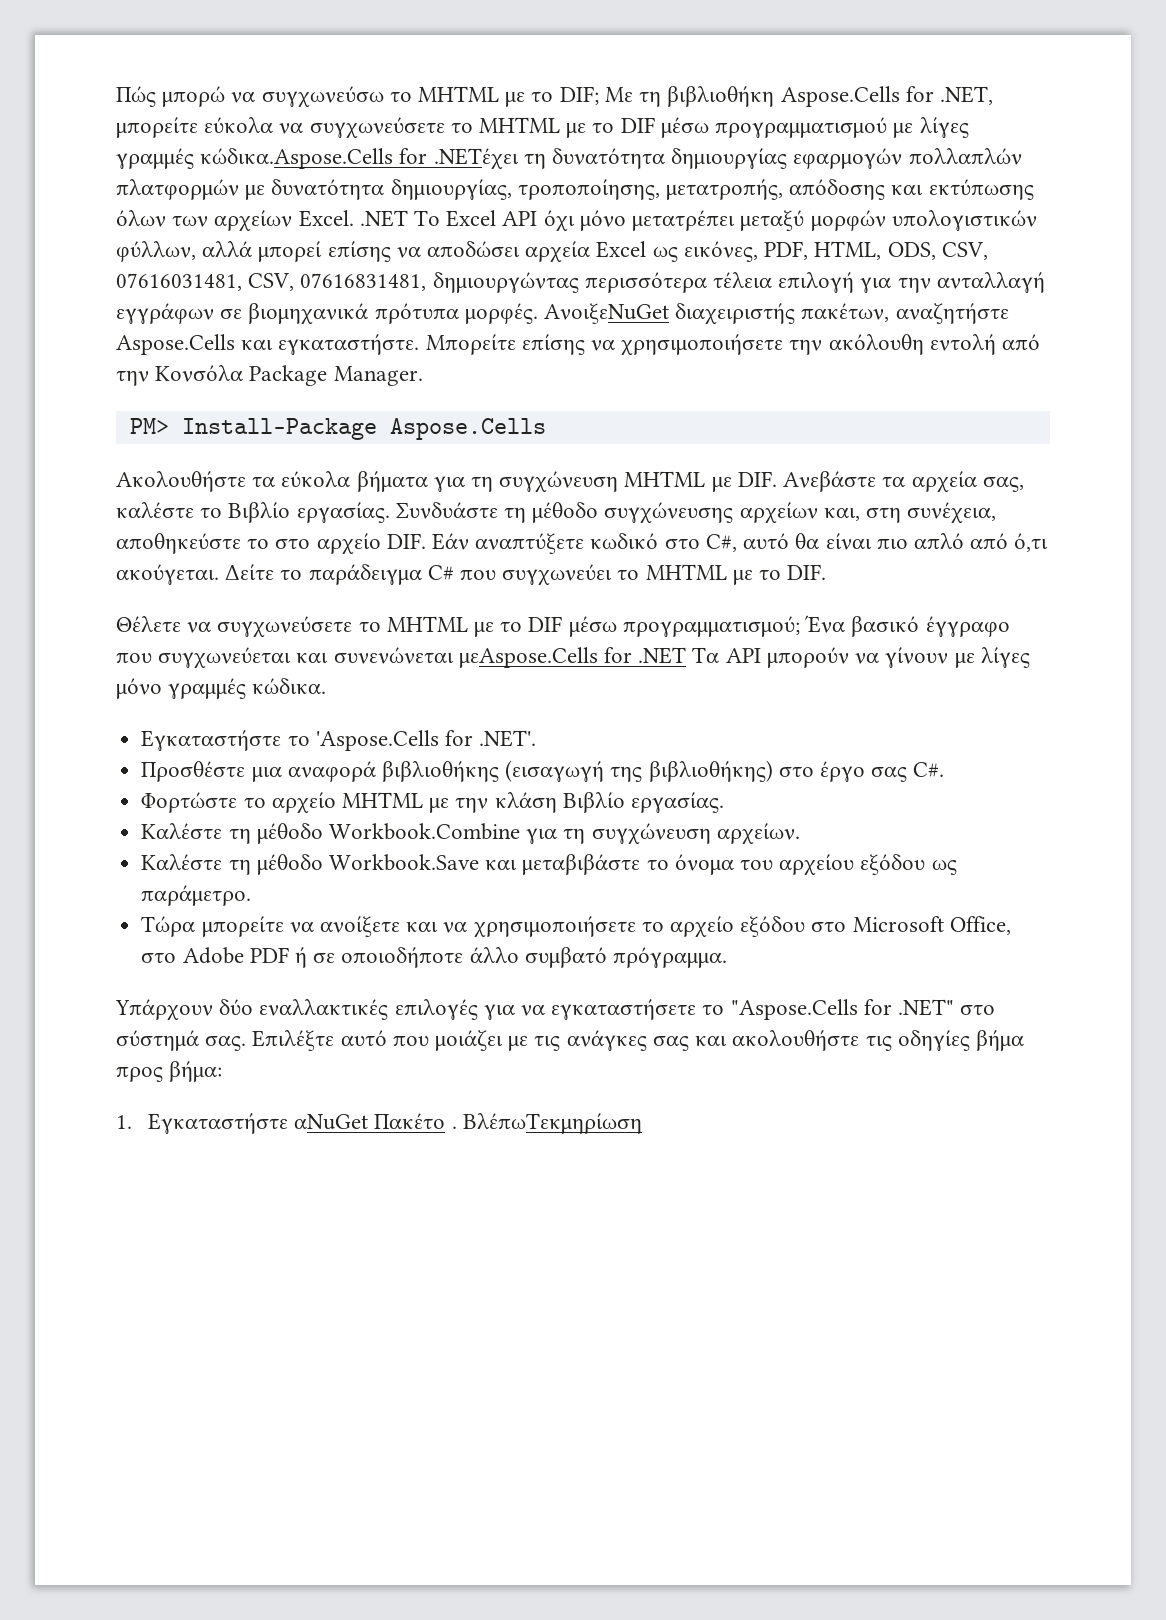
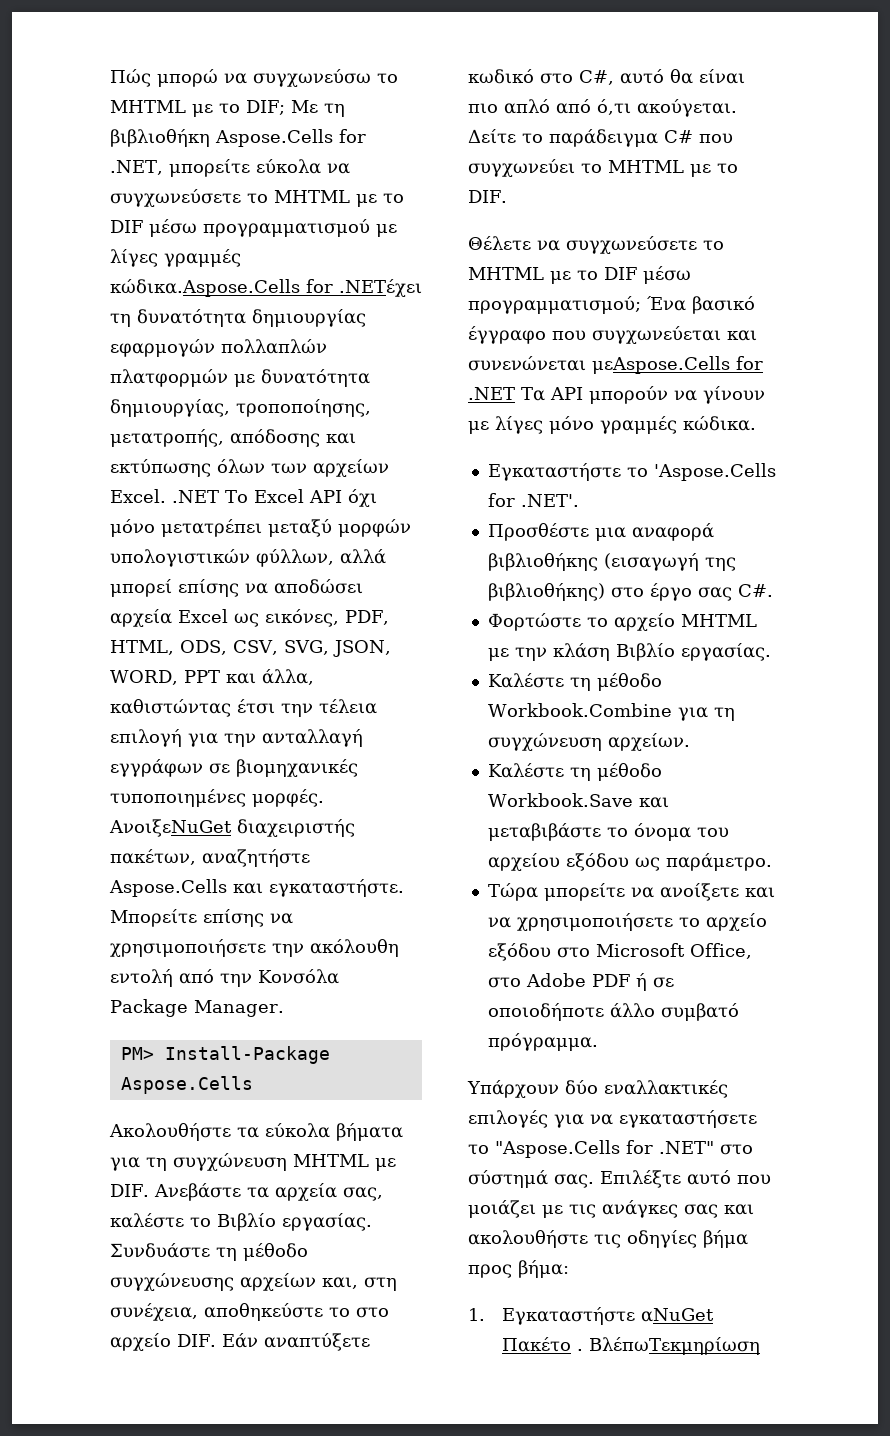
- Με τη βιβλιοθήκη Aspose.Cells for .NET, μπορείτε εύκολα να συγχωνεύσετε το MHTML με το DIF μέσω προγραμματισμού με λίγες γραμμές κώδικα.Aspose.Cells for .NETέχει τη δυνατότητα δημιουργίας εφαρμογών πολλαπλών πλατφορμών με δυνατότητα δημιουργίας, τροποποίησης, μετατροπής, απόδοσης και εκτύπωσης όλων των αρχείων Excel. .NET Το Excel API όχι μόνο μετατρέπει μεταξύ μορφών υπολογιστικών φύλλων, αλλά μπορεί επίσης να αποδώσει αρχεία Excel ως εικόνες, PDF, HTML, ODS, CSV, 07616031481, CSV, 07616831481, δημιουργώντας περισσότερα τέλεια επιλογή για την ανταλλαγή εγγράφων σε βιομηχανικά πρότυπα μορφές.
+ Με τη βιβλιοθήκη Aspose.Cells for .NET, μπορείτε εύκολα να συγχωνεύσετε το MHTML με το DIF μέσω προγραμματισμού με λίγες γραμμές κώδικα.Aspose.Cells for .NETέχει τη δυνατότητα δημιουργίας εφαρμογών πολλαπλών πλατφορμών με δυνατότητα δημιουργίας, τροποποίησης, μετατροπής, απόδοσης και εκτύπωσης όλων των αρχείων Excel. .NET Το Excel API όχι μόνο μετατρέπει μεταξύ μορφών υπολογιστικών φύλλων, αλλά μπορεί επίσης να αποδώσει αρχεία Excel ως εικόνες, PDF, HTML, ODS, CSV, SVG, JSON, WORD, PPT και άλλα, καθιστώντας έτσι την τέλεια επιλογή για την ανταλλαγή εγγράφων σε βιομηχανικές τυποποιημένες μορφές.

